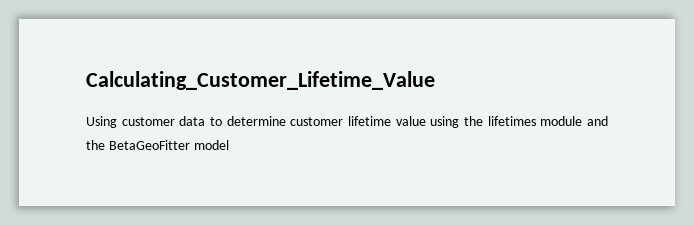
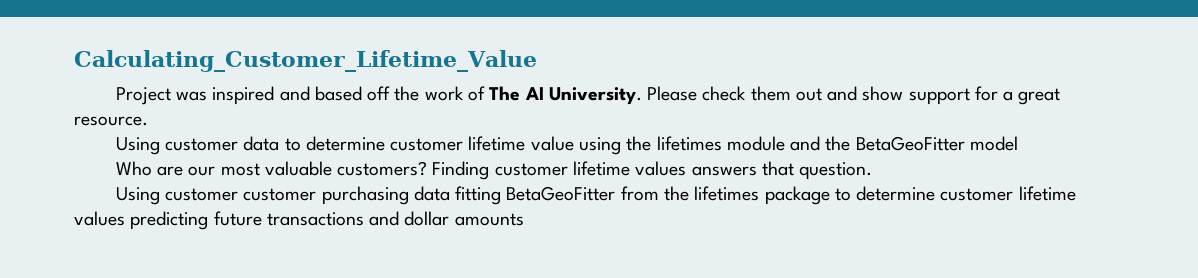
+ Project was inspired and based off the work of The AI University. Please check them out and show support for a great resource.
+ Who are our most valuable customers? Finding customer lifetime values answers that question.
+ Using customer customer purchasing data fitting BetaGeoFitter from the lifetimes package to determine customer lifetime values predicting future transactions and dollar amounts

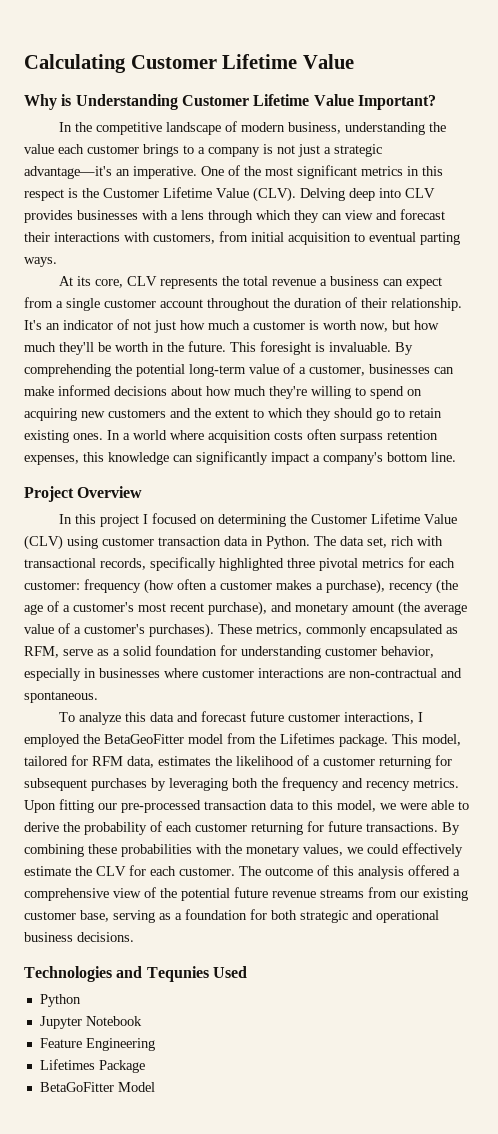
- Calculating_Customer_Lifetime_Value
- Project was inspired and based off the work of The AI University. Please check them out and show support for a great resource.
- Using customer data to determine customer lifetime value using the lifetimes module and the BetaGeoFitter model
- Who are our most valuable customers? Finding customer lifetime values answers that question.
- Using customer customer purchasing data fitting BetaGeoFitter from the lifetimes package to determine customer lifetime values predicting future transactions and dollar amounts
+ Calculating Customer Lifetime Value
+ Why is Understanding Customer Lifetime Value Important?
+ In the competitive landscape of modern business, understanding the value each customer brings to a company is not just a strategic advantage—it's an imperative. One of the most significant metrics in this respect is the Customer Lifetime Value (CLV). Delving deep into CLV provides businesses with a lens through which they can view and forecast their interactions with customers, from initial acquisition to eventual parting ways.
+ At its core, CLV represents the total revenue a business can expect from a single customer account throughout the duration of their relationship. It's an indicator of not just how much a customer is worth now, but how much they'll be worth in the future. This foresight is invaluable. By comprehending the potential long-term value of a customer, businesses can make informed decisions about how much they're willing to spend on acquiring new customers and the extent to which they should go to retain existing ones. In a world where acquisition costs often surpass retention expenses, this knowledge can significantly impact a company's bottom line.
+ Project Overview
+ In this project I focused on determining the Customer Lifetime Value (CLV) using customer transaction data in Python. The data set, rich with transactional records, specifically highlighted three pivotal metrics for each customer: frequency (how often a customer makes a purchase), recency (the age of a customer's most recent purchase), and monetary amount (the average value of a customer's purchases). These metrics, commonly encapsulated as RFM, serve as a solid foundation for understanding customer behavior, especially in businesses where customer interactions are non-contractual and spontaneous.
+ To analyze this data and forecast future customer interactions, I employed the BetaGeoFitter model from the Lifetimes package. This model, tailored for RFM data, estimates the likelihood of a customer returning for subsequent purchases by leveraging both the frequency and recency metrics. Upon fitting our pre-processed transaction data to this model, we were able to derive the probability of each customer returning for future transactions. By combining these probabilities with the monetary values, we could effectively estimate the CLV for each customer. The outcome of this analysis offered a comprehensive view of the potential future revenue streams from our existing customer base, serving as a foundation for both strategic and operational business decisions.
+ Technologies and Tequnies Used
+ Python
+ Jupyter Notebook
+ Feature Engineering
+ Lifetimes Package
+ BetaGoFitter Model

